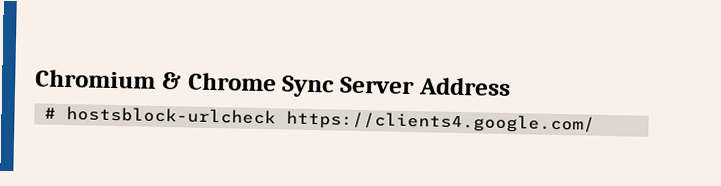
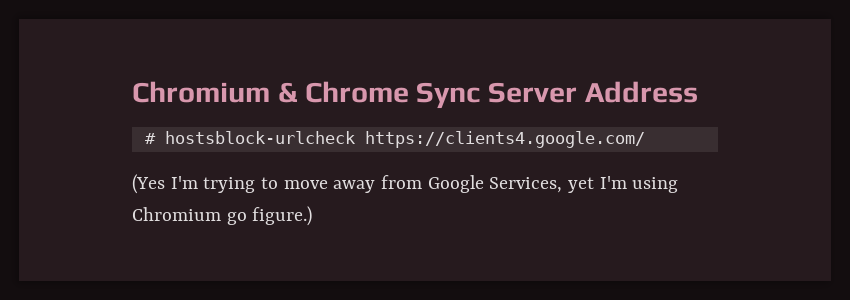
+ (Yes I'm trying to move away from Google Services, yet I'm using Chromium go figure.)

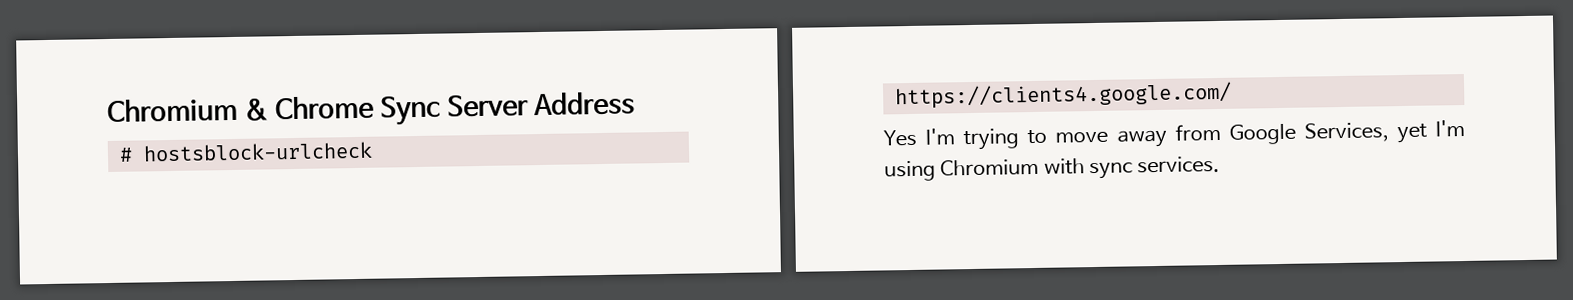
- (Yes I'm trying to move away from Google Services, yet I'm using Chromium go figure.)
+ Yes I'm trying to move away from Google Services, yet I'm using Chromium with sync services.

